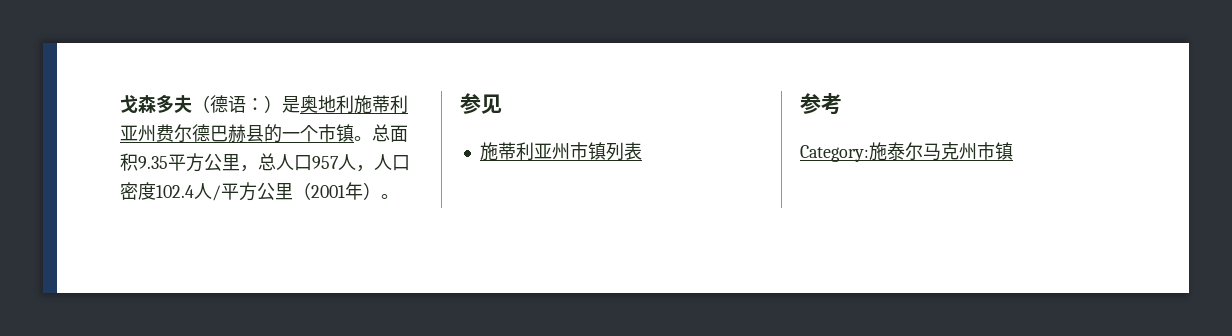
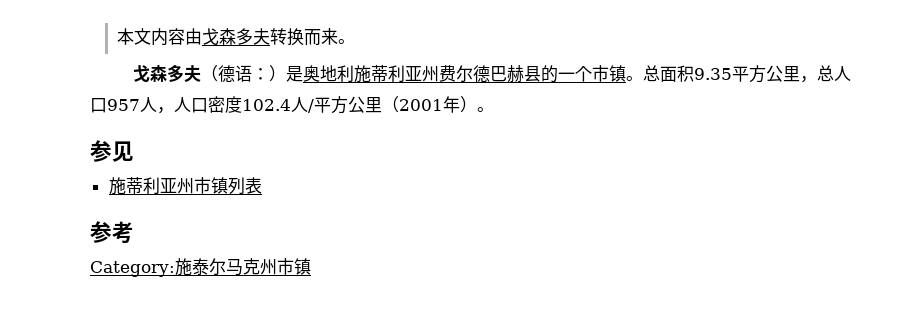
+ 本文内容由戈森多夫转换而来。

